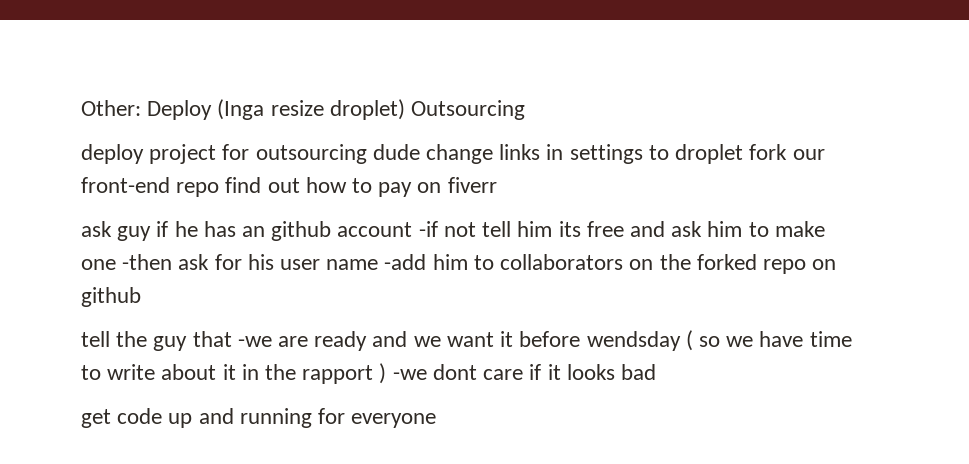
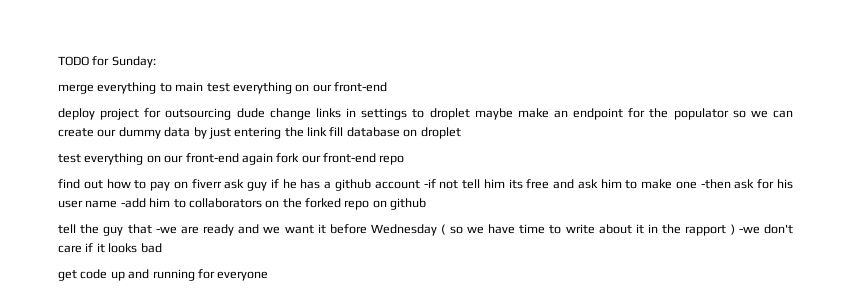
- Other: Deploy (Inga resize droplet) Outsourcing
+ TODO for Sunday:
+ merge everything to main test everything on our front-end
- deploy project for outsourcing dude change links in settings to droplet fork our front-end repo find out how to pay on fiverr
- ask guy if he has an github account -if not tell him its free and ask him to make one -then ask for his user name -add him to collaborators on the forked repo on github
+ deploy project for outsourcing dude change links in settings to droplet maybe make an endpoint for the populator so we can create our dummy data by just entering the link fill database on droplet
+ test everything on our front-end again fork our front-end repo
+ find out how to pay on fiverr ask guy if he has a github account -if not tell him its free and ask him to make one -then ask for his user name -add him to collaborators on the forked repo on github
- tell the guy that -we are ready and we want it before wendsday ( so we have time to write about it in the rapport ) -we dont care if it looks bad
+ tell the guy that -we are ready and we want it before Wednesday ( so we have time to write about it in the rapport ) -we don't care if it looks bad

